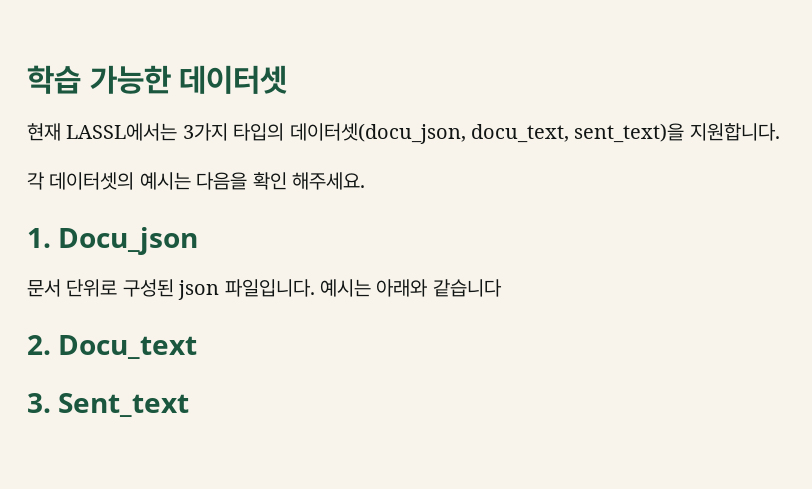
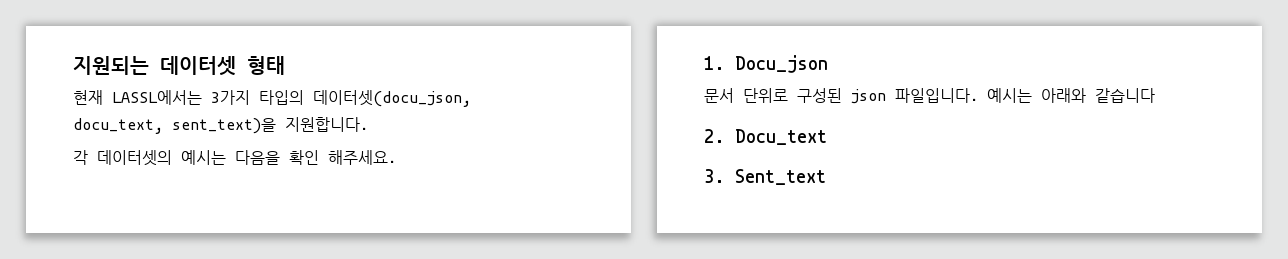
- 학습 가능한 데이터셋
+ 지원되는 데이터셋 형태

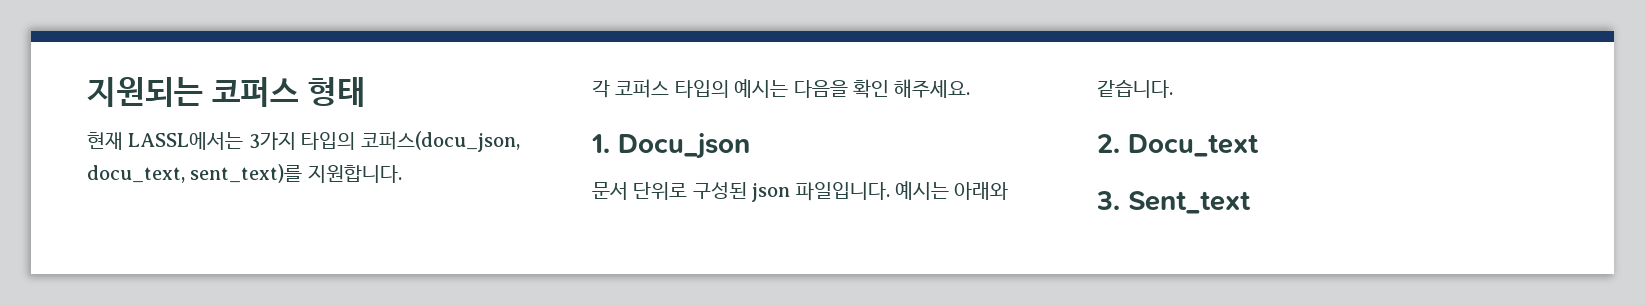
- 지원되는 데이터셋 형태
+ 지원되는 코퍼스 형태
- 현재 LASSL에서는 3가지 타입의 데이터셋(docu_json, docu_text, sent_text)을 지원합니다.
+ 현재 LASSL에서는 3가지 타입의 코퍼스(docu_json, docu_text, sent_text)를 지원합니다.
- 각 데이터셋의 예시는 다음을 확인 해주세요.
+ 각 코퍼스 타입의 예시는 다음을 확인 해주세요.
- 예시는 아래와 같습니다
+ 예시는 아래와 같습니다.

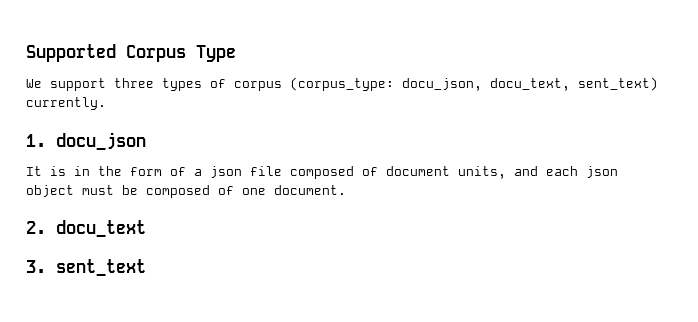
- 지원되는 코퍼스 형태
- 현재 LASSL에서는 3가지 타입의 코퍼스(docu_json, docu_text, sent_text)를 지원합니다.
- 각 코퍼스 타입의 예시는 다음을 확인 해주세요.
- 1. Docu_json
- 문서 단위로 구성된 json 파일입니다. 예시는 아래와 같습니다.
+ Supported Corpus Type
+ We support three types of corpus (corpus_type: docu_json, docu_text, sent_text) currently.
+ 1. docu_json
+ It is in the form of a json file composed of document units, and each json object must be composed of one document.
- 2. Docu_text
+ 2. docu_text
- 3. Sent_text
+ 3. sent_text

